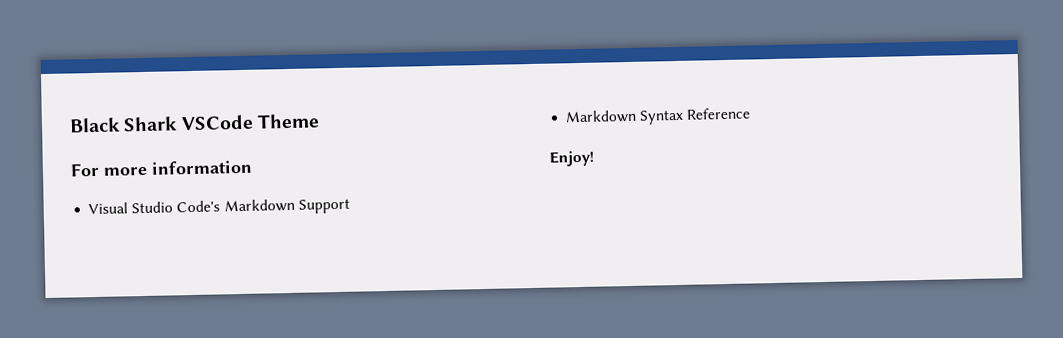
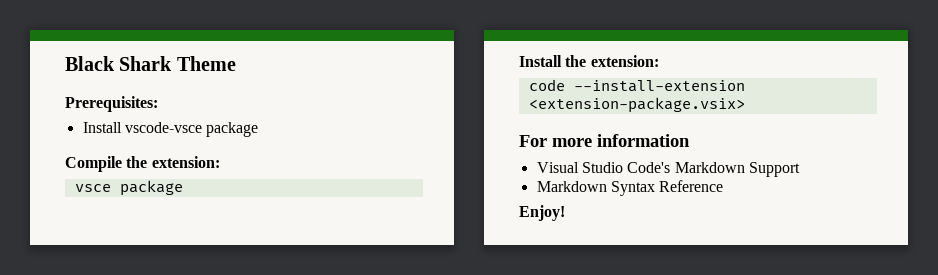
- Black Shark VSCode Theme
+ Black Shark Theme
+ Prerequisites:
+ Install vscode-vsce package
+ Compile the extension:
+ vsce package
+ Install the extension:
+ code --install-extension <extension-package.vsix>

